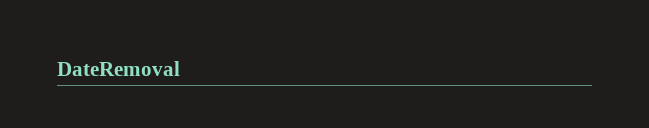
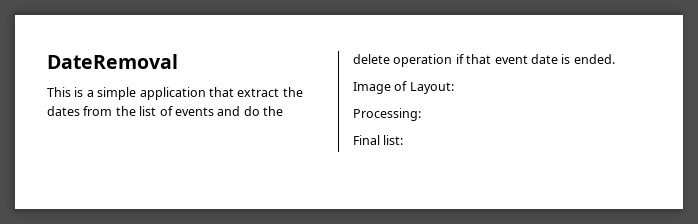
+ This is a simple application that extract the dates from the list of events and do the delete operation if that event date is ended.
+ Image of Layout:
+ Processing:
+ Final list:

